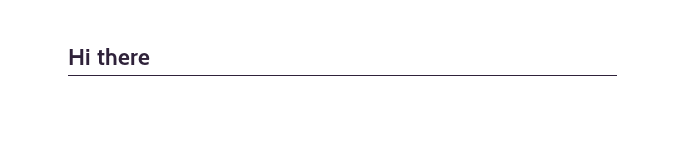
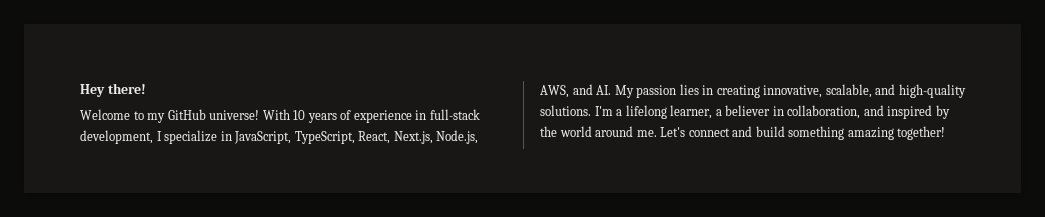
- Hi there
+ Hey there!
+ Welcome to my GitHub universe! With 10 years of experience in full-stack development, I specialize in JavaScript, TypeScript, React, Next.js, Node.js, AWS, and AI. My passion lies in creating innovative, scalable, and high-quality solutions. I'm a lifelong learner, a believer in collaboration, and inspired by the world around me. Let's connect and build something amazing together!

